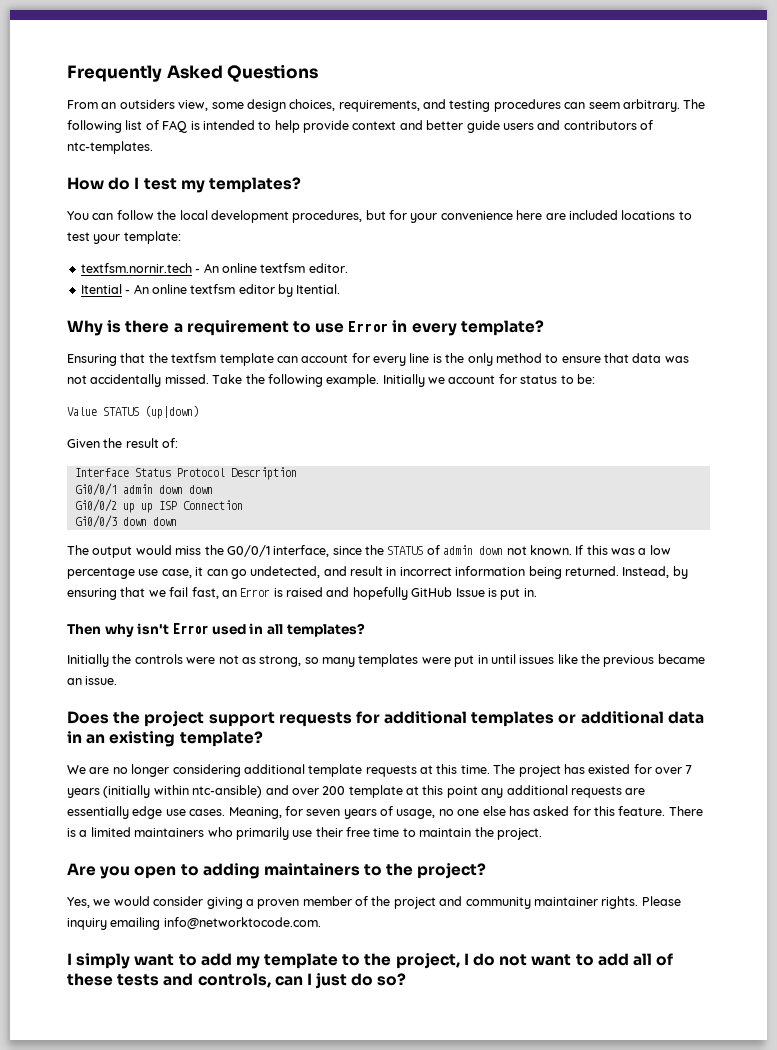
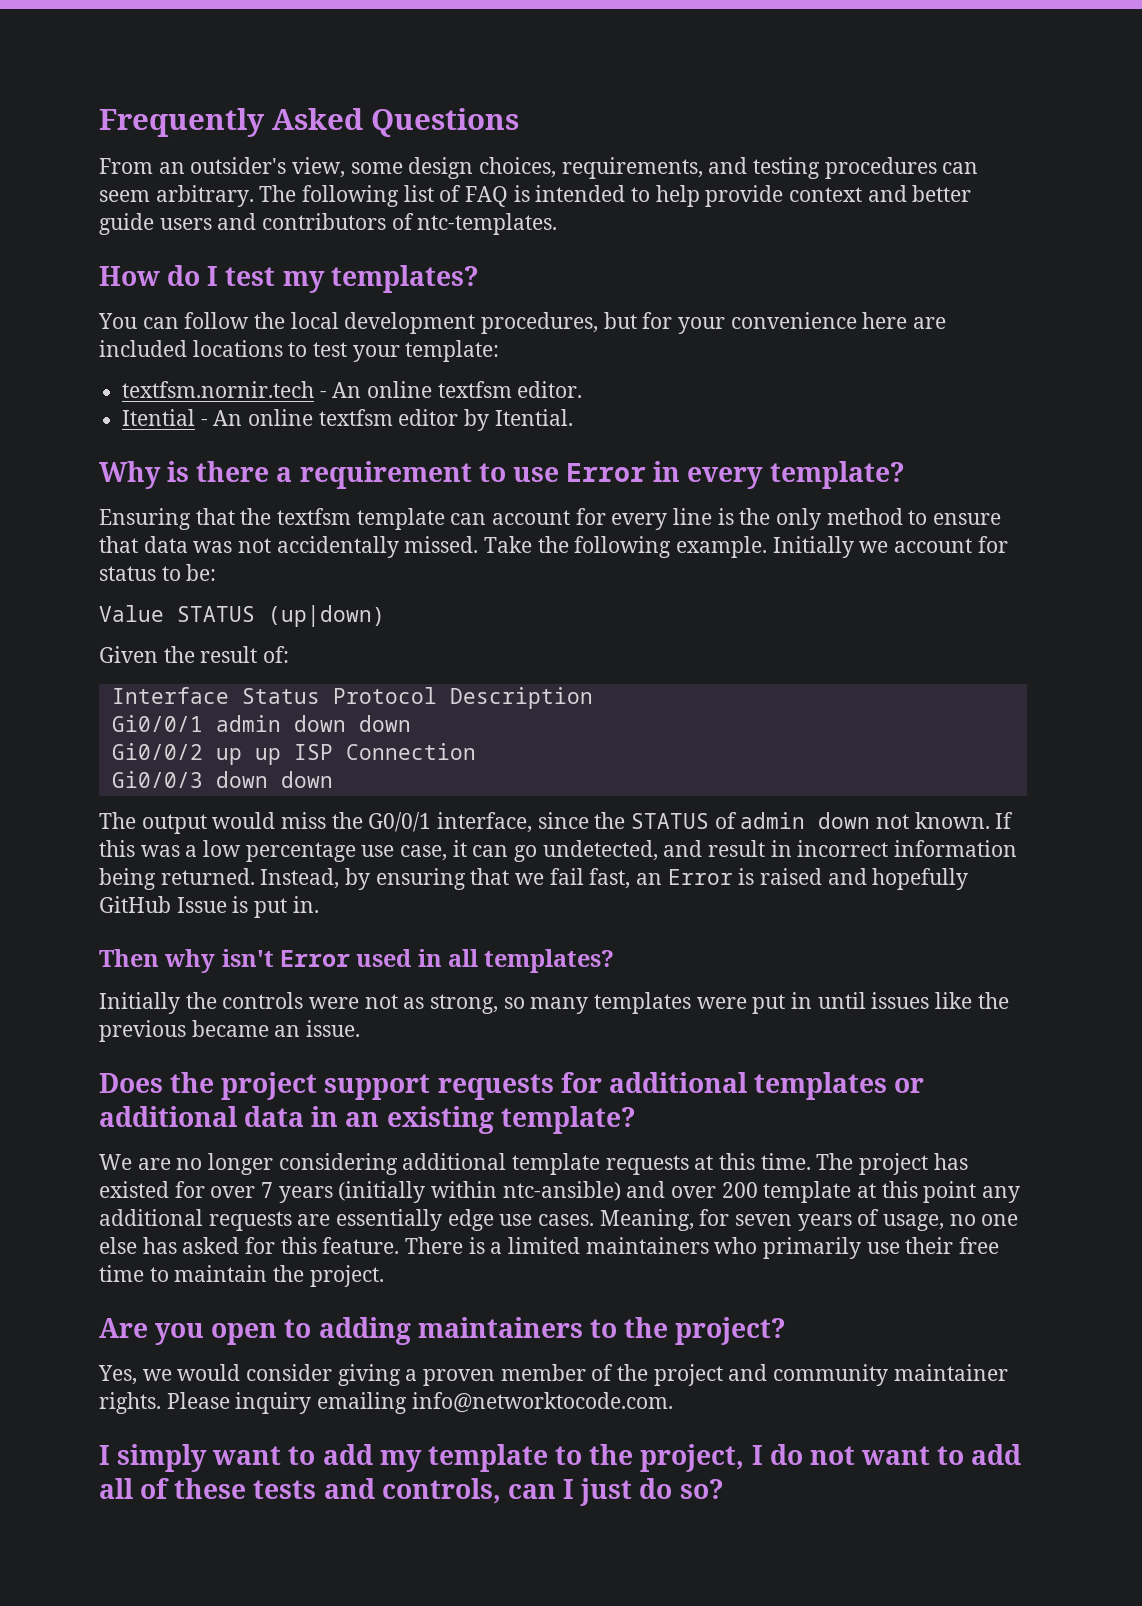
- From an outsiders view, some design choices, requirements, and testing procedures can seem arbitrary.
+ From an outsider's view, some design choices, requirements, and testing procedures can seem arbitrary.

